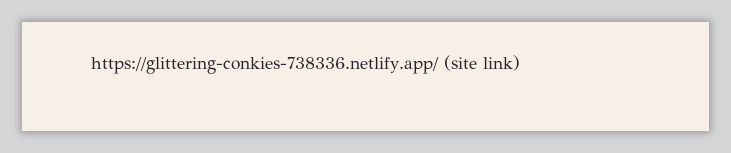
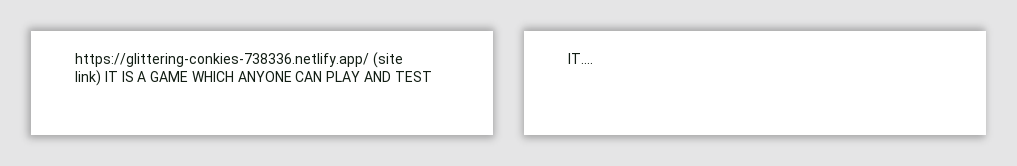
- https://glittering-conkies-738336.netlify.app/ (site link)
+ https://glittering-conkies-738336.netlify.app/ (site link) IT IS A GAME WHICH ANYONE CAN PLAY AND TEST IT....

